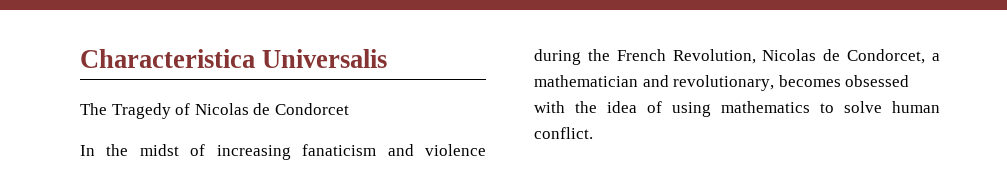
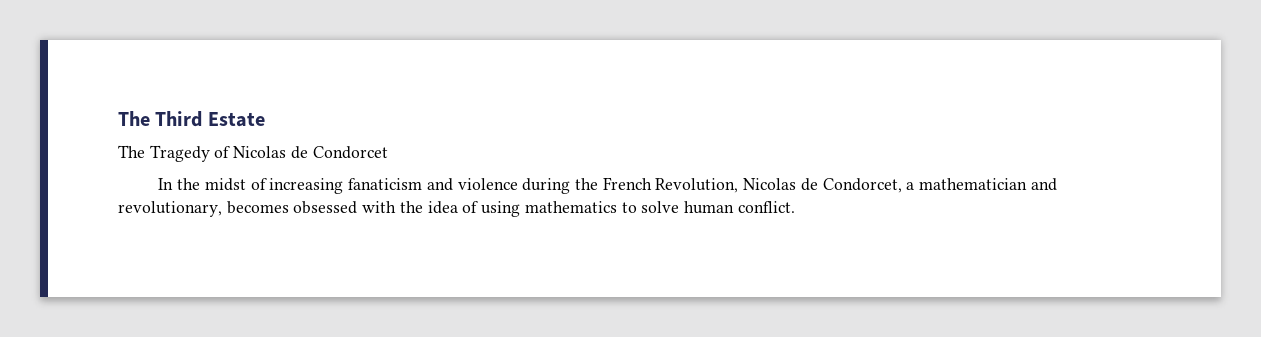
- Characteristica Universalis
+ The Third Estate

